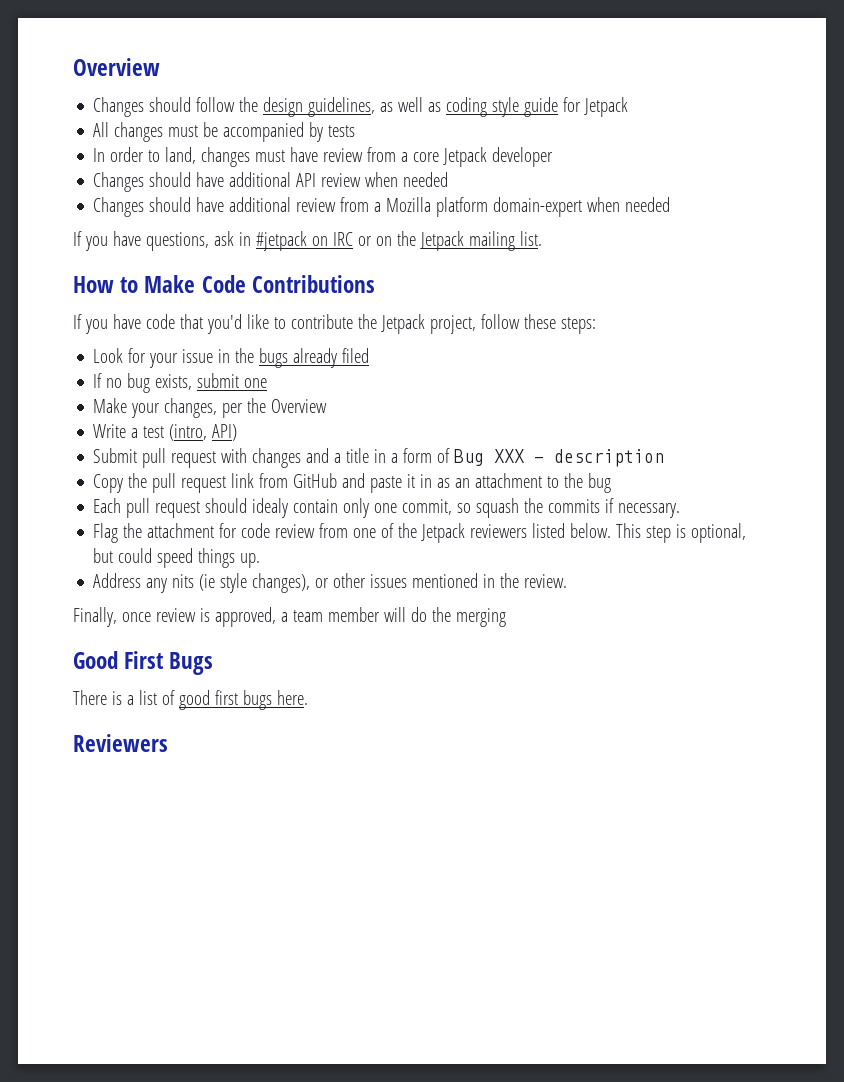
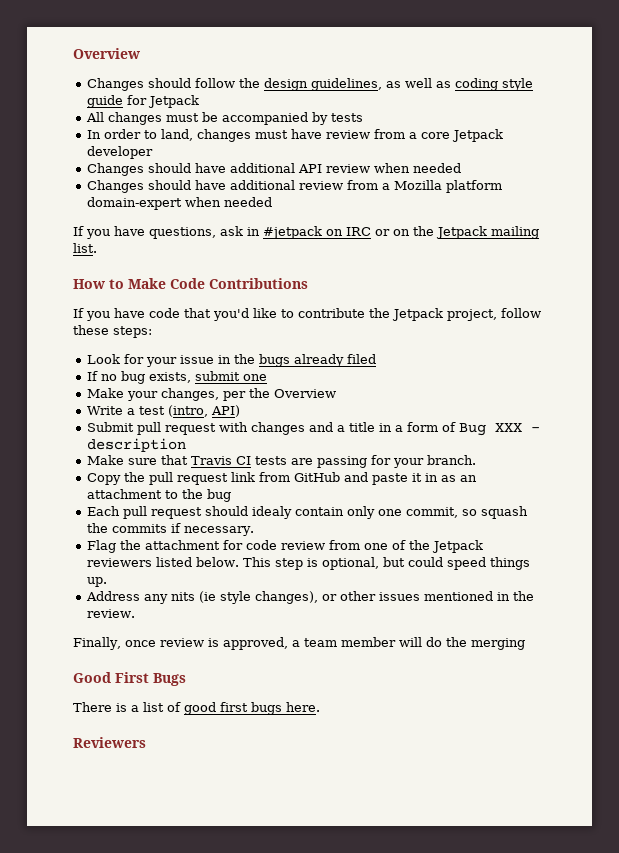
+ Make sure that Travis CI tests are passing for your branch.

